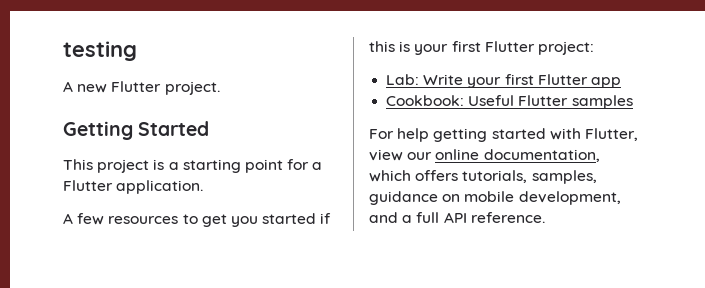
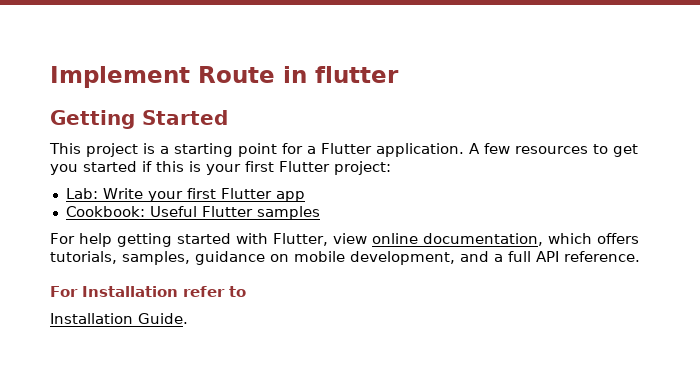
- testing
- A new Flutter project.
+ Implement Route in flutter
- This project is a starting point for a Flutter application.
- A few resources to get you started if this is your first Flutter project:
+ This project is a starting point for a Flutter application. A few resources to get you started if this is your first Flutter project:
- For help getting started with Flutter, view our online documentation, which offers tutorials, samples, guidance on mobile development, and a full API reference.
+ For help getting started with Flutter, view online documentation, which offers tutorials, samples, guidance on mobile development, and a full API reference.
+ For Installation refer to
+ Installation Guide.

